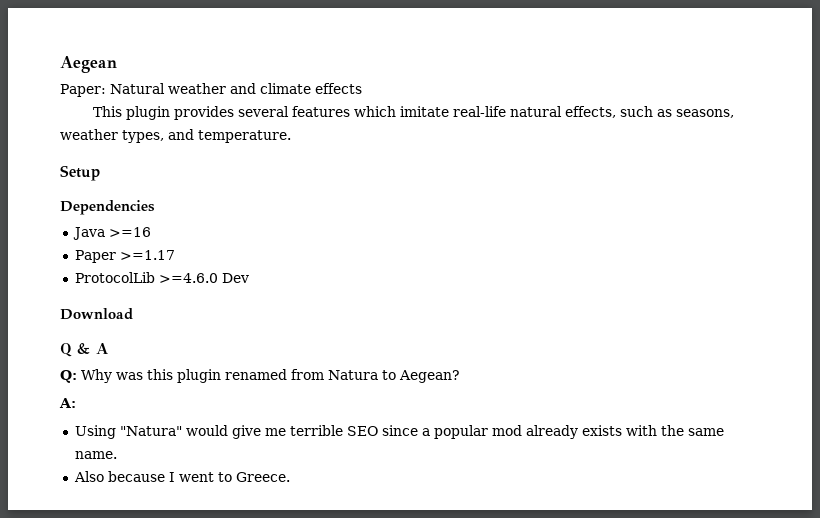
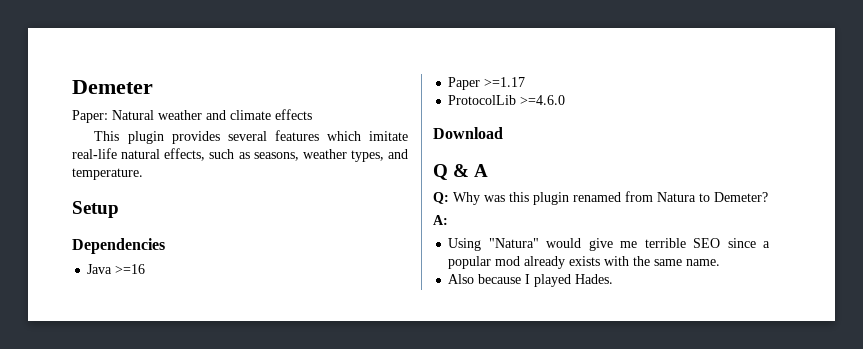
- Aegean
+ Demeter
- ProtocolLib >=4.6.0 Dev
+ ProtocolLib >=4.6.0
- Q: Why was this plugin renamed from Natura to Aegean?
+ Q: Why was this plugin renamed from Natura to Demeter?
- Also because I went to Greece.
+ Also because I played Hades.

